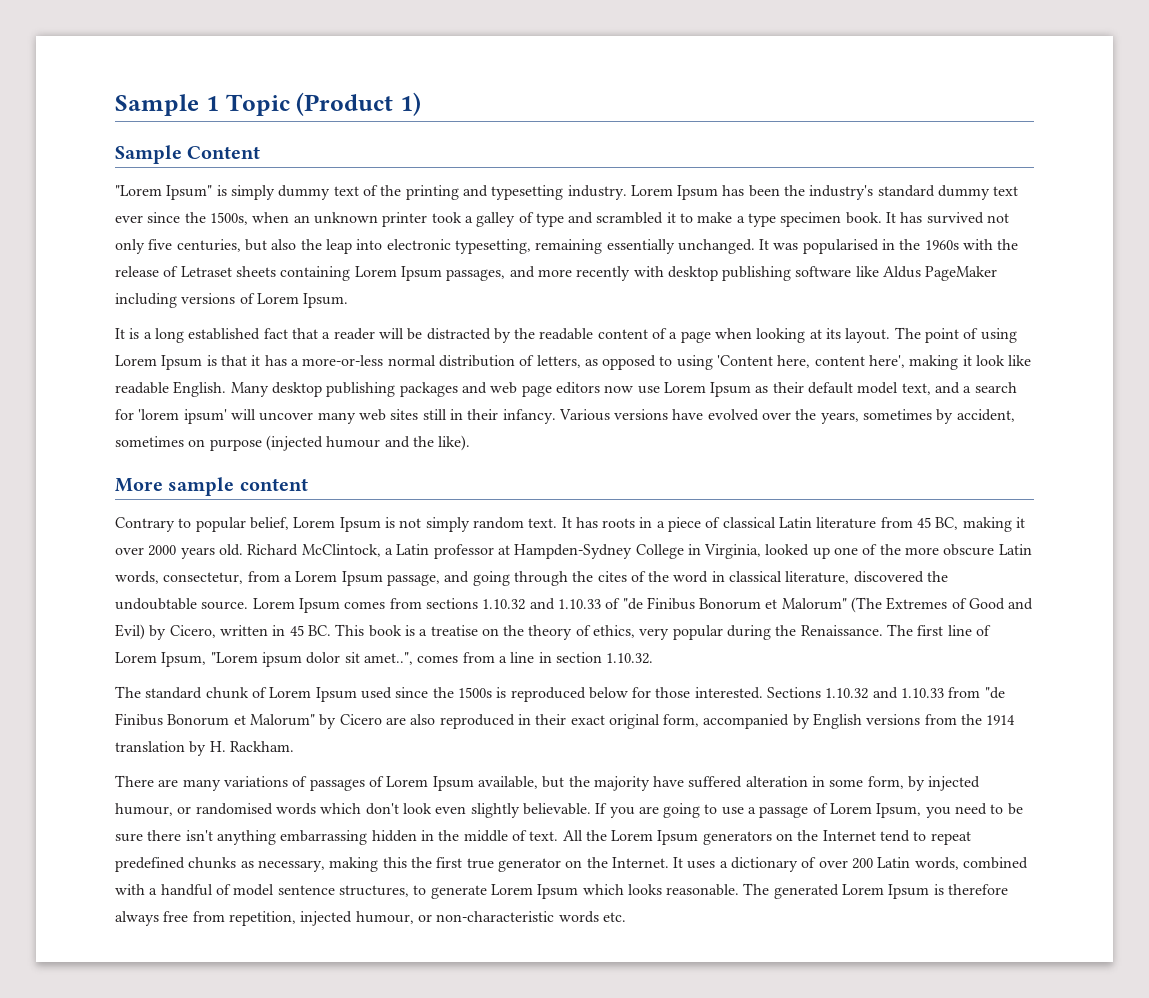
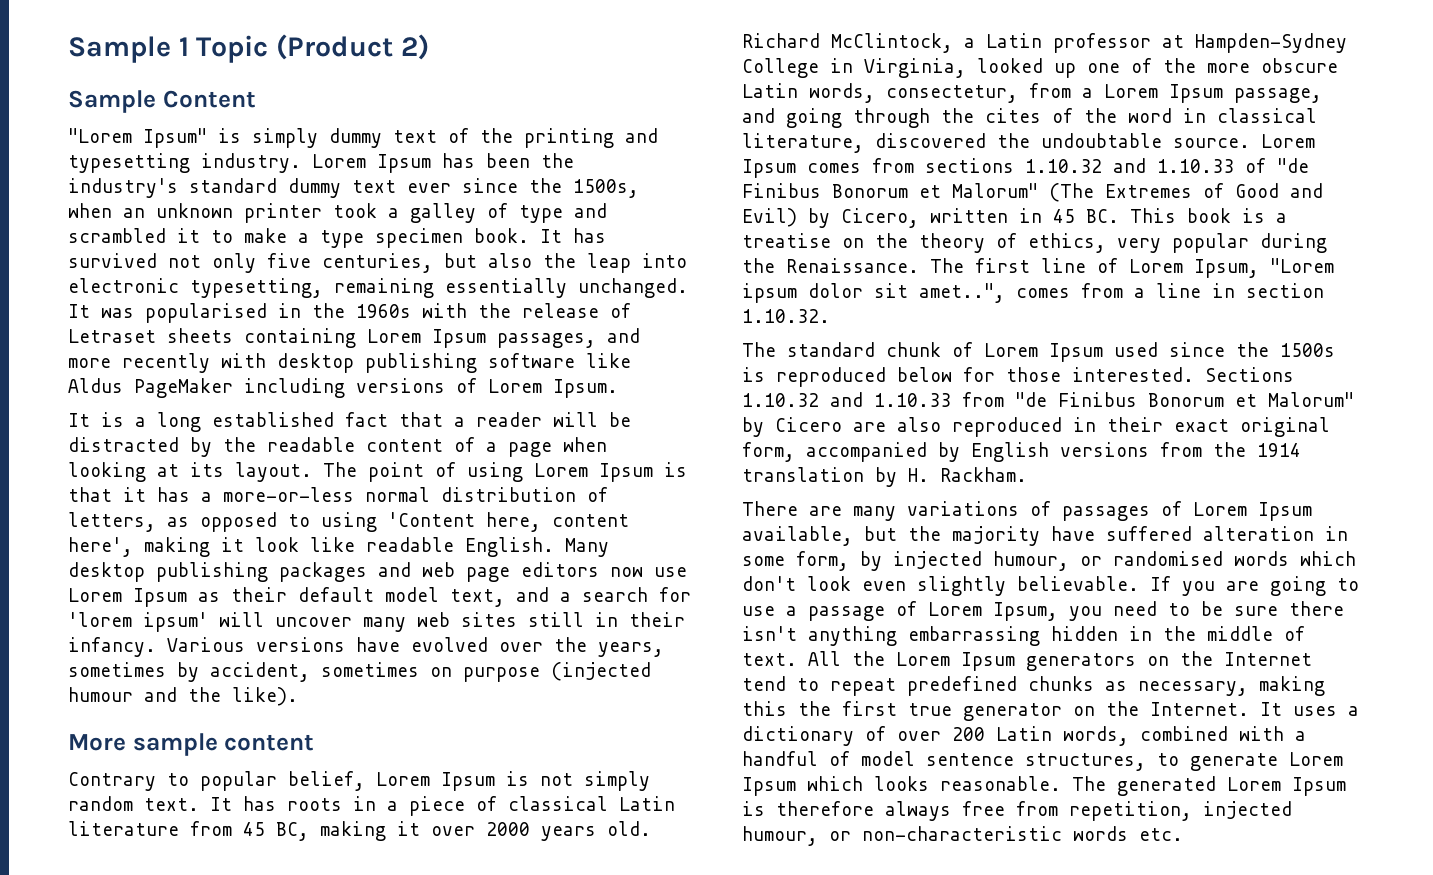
- Sample 1 Topic (Product 1)
+ Sample 1 Topic (Product 2)

